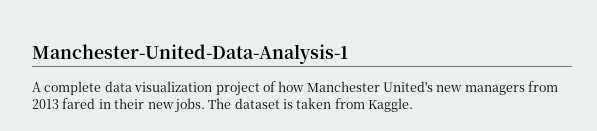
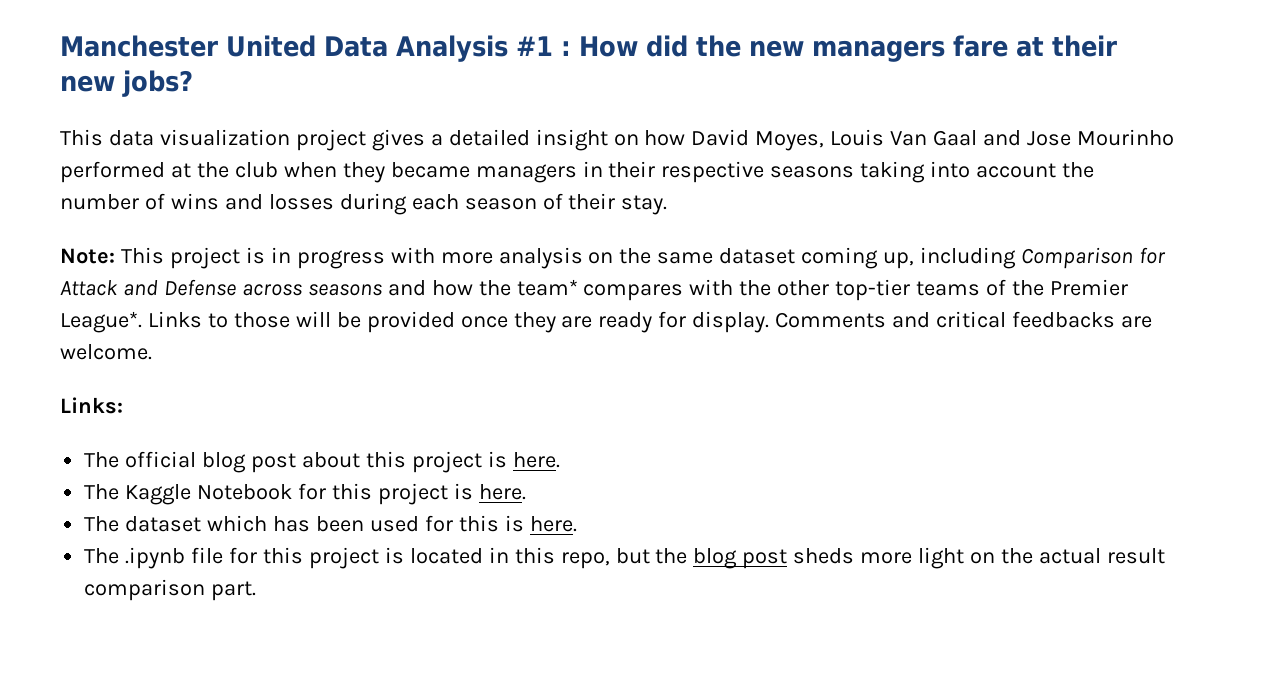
- Manchester-United-Data-Analysis-1
- A complete data visualization project of how Manchester United's new managers from 2013 fared in their new jobs. The dataset is taken from Kaggle.
+ Manchester United Data Analysis #1 : How did the new managers fare at their new jobs?
+ This data visualization project gives a detailed insight on how David Moyes, Louis Van Gaal and Jose Mourinho performed at the club when they became managers in their respective seasons taking into account the number of wins and losses during each season of their stay.
+ Note: This project is in progress with more analysis on the same dataset coming up, including Comparison for Attack and Defense across seasons and how the team* compares with the other top-tier teams of the Premier League*. Links to those will be provided once they are ready for display. Comments and critical feedbacks are welcome.
+ Links:
+ The official blog post about this project is here.
+ The Kaggle Notebook for this project is here.
+ The dataset which has been used for this is here.
+ The .ipynb file for this project is located in this repo, but the blog post sheds more light on the actual result comparison part.

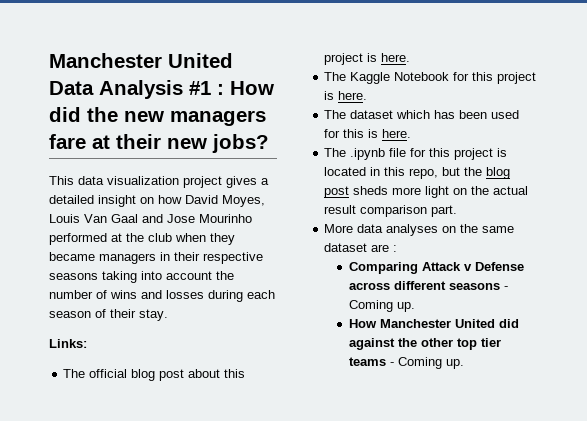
- Note: This project is in progress with more analysis on the same dataset coming up, including Comparison for Attack and Defense across seasons and how the team* compares with the other top-tier teams of the Premier League*. Links to those will be provided once they are ready for display. Comments and critical feedbacks are welcome.
+ More data analyses on the same dataset are :
+ Comparing Attack v Defense across different seasons - Coming up.
+ How Manchester United did against the other top tier teams - Coming up.

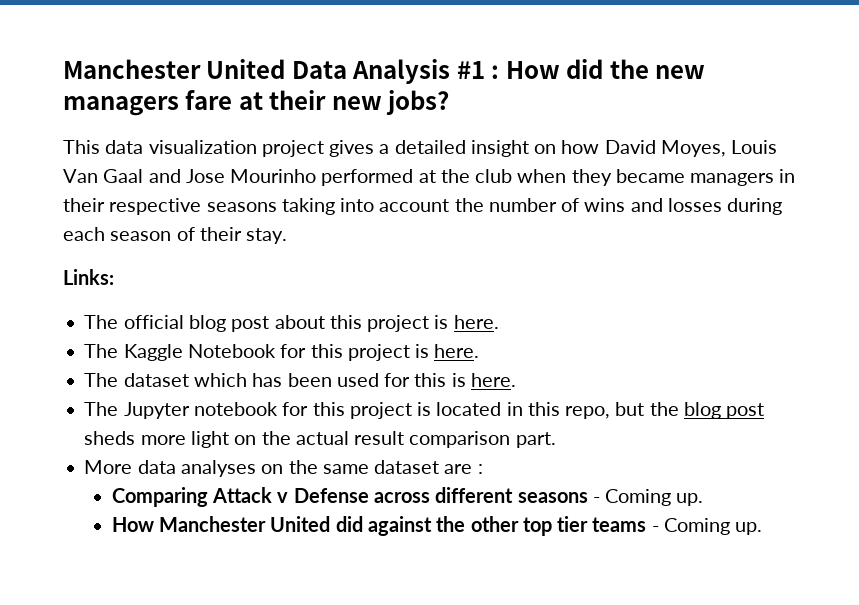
- The .ipynb file for this project is located in this repo, but the blog post sheds more light on the actual result comparison part.
+ The Jupyter notebook for this project is located in this repo, but the blog post sheds more light on the actual result comparison part.

